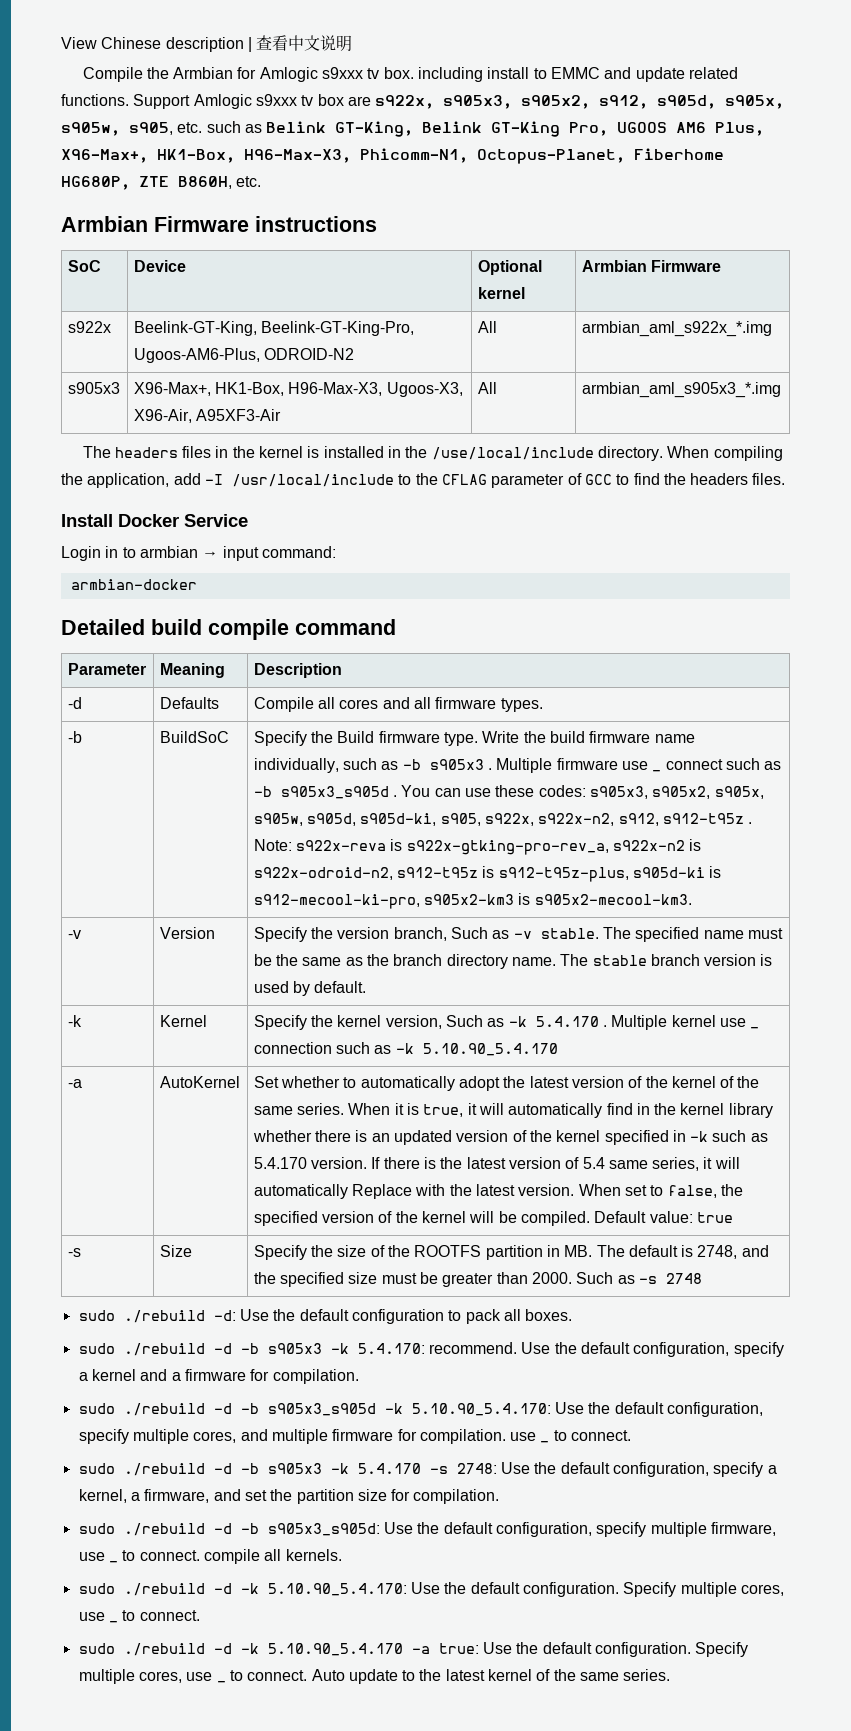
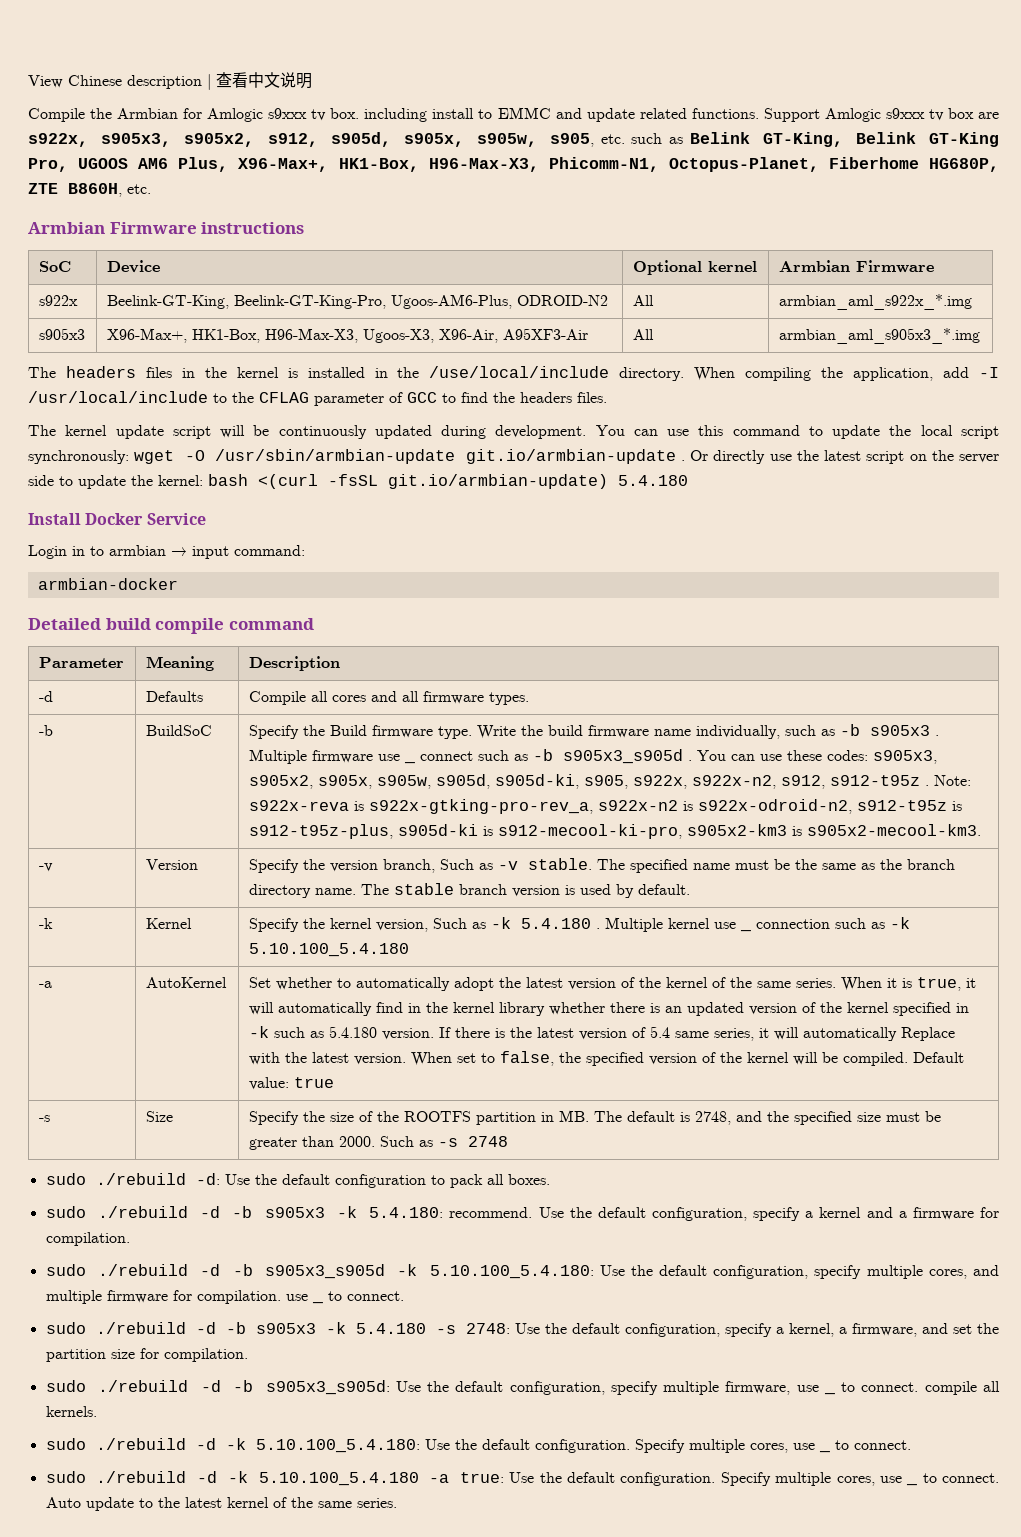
+ The kernel update script will be continuously updated during development. You can use this command to update the local script synchronously: wget -O /usr/sbin/armbian-update git.io/armbian-update . Or directly use the latest script on the server side to update the kernel: bash <(curl -fsSL git.io/armbian-update) 5.4.180
- -k | Kernel | Specify the kernel version, Such as -k 5.4.170 . Multiple kernel use _ connection such as -k 5.10.90_5.4.170
+ -k | Kernel | Specify the kernel version, Such as -k 5.4.180 . Multiple kernel use _ connection such as -k 5.10.100_5.4.180
- When it is true, it will automatically find in the kernel library whether there is an updated version of the kernel specified in -k such as 5.4.170 version.
+ When it is true, it will automatically find in the kernel library whether there is an updated version of the kernel specified in -k such as 5.4.180 version.
- sudo ./rebuild -d -b s905x3 -k 5.4.170: recommend.
+ sudo ./rebuild -d -b s905x3 -k 5.4.180: recommend.
- sudo ./rebuild -d -b s905x3_s905d -k 5.10.90_5.4.170: Use the default configuration, specify multiple cores, and multiple firmware for compilation. use _ to connect.
+ sudo ./rebuild -d -b s905x3_s905d -k 5.10.100_5.4.180: Use the default configuration, specify multiple cores, and multiple firmware for compilation. use _ to connect.
- sudo ./rebuild -d -b s905x3 -k 5.4.170 -s 2748: Use the default configuration, specify a kernel, a firmware, and set the partition size for compilation.
+ sudo ./rebuild -d -b s905x3 -k 5.4.180 -s 2748: Use the default configuration, specify a kernel, a firmware, and set the partition size for compilation.
- sudo ./rebuild -d -k 5.10.90_5.4.170: Use the default configuration.
+ sudo ./rebuild -d -k 5.10.100_5.4.180: Use the default configuration.
- sudo ./rebuild -d -k 5.10.90_5.4.170 -a true: Use the default configuration.
+ sudo ./rebuild -d -k 5.10.100_5.4.180 -a true: Use the default configuration.

